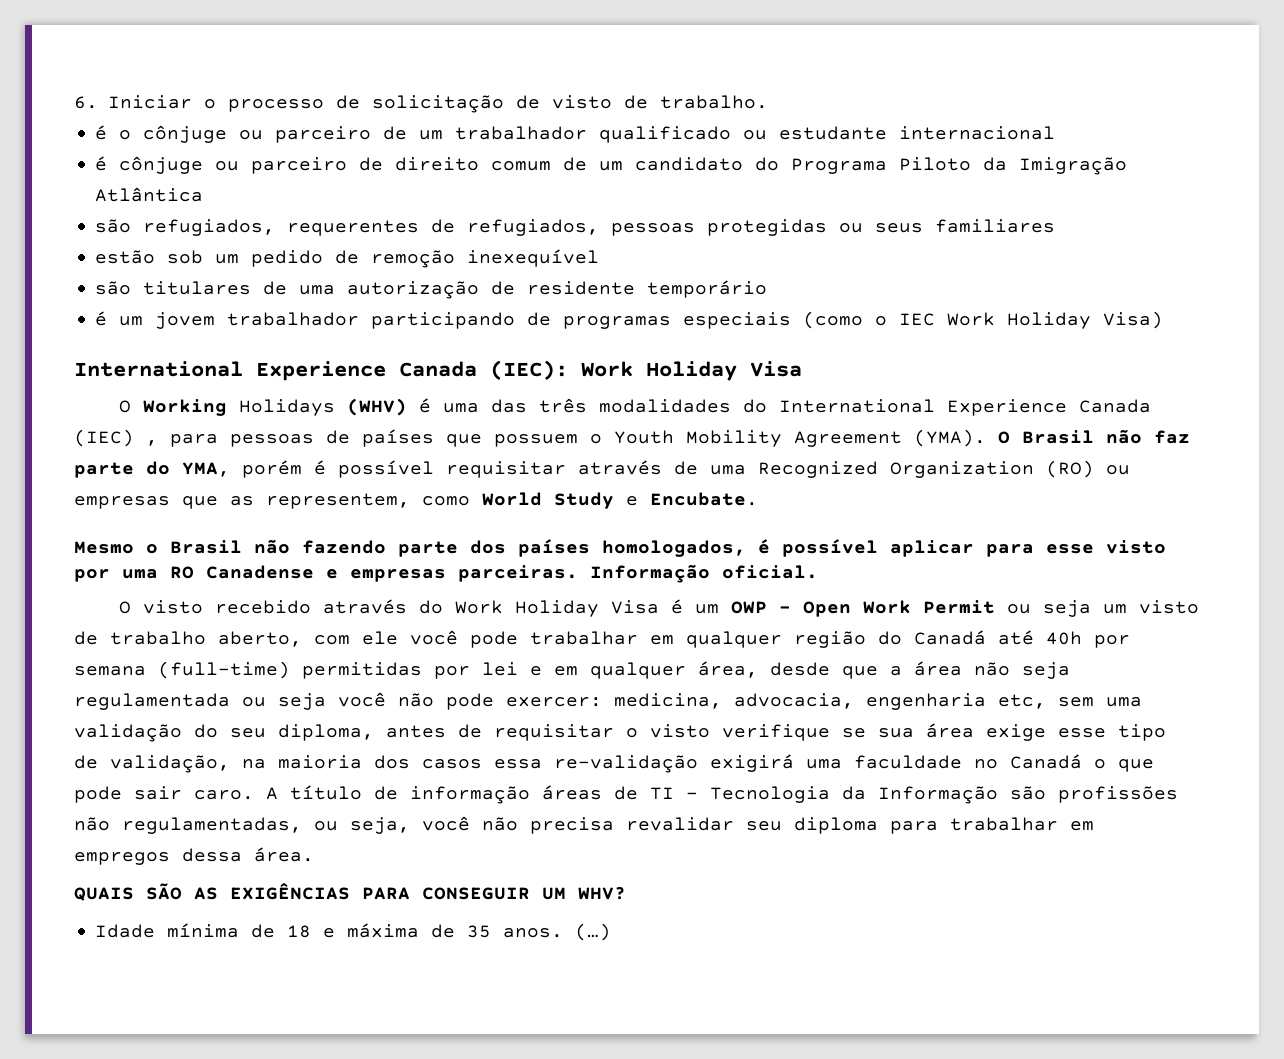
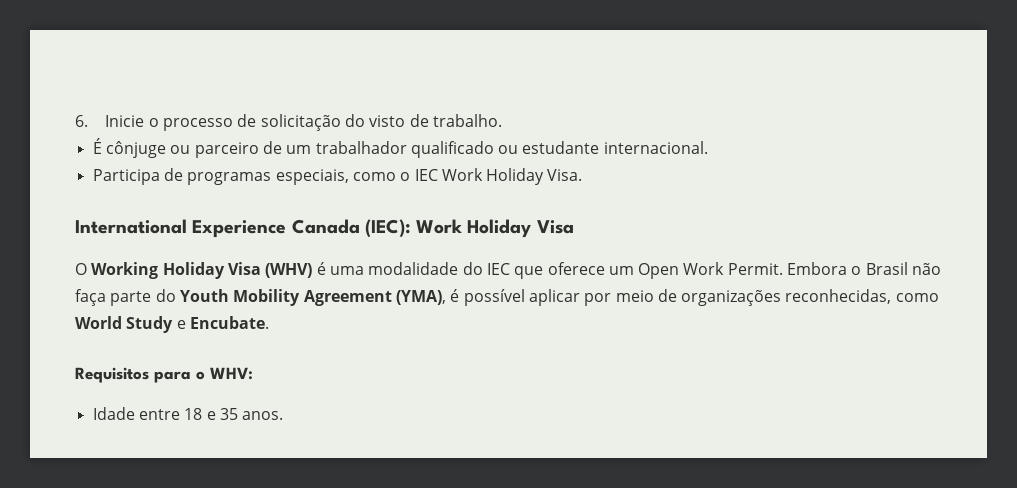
- 6. Iniciar o processo de solicitação de visto de trabalho.
+ 6. Inicie o processo de solicitação do visto de trabalho.
- é o cônjuge ou parceiro de um trabalhador qualificado ou estudante internacional
- é cônjuge ou parceiro de direito comum de um candidato do Programa Piloto da Imigração Atlântica
- são refugiados, requerentes de refugiados, pessoas protegidas ou seus familiares
- estão sob um pedido de remoção inexequível
- são titulares de uma autorização de residente temporário
- é um jovem trabalhador participando de programas especiais (como o IEC Work Holiday Visa)
+ É cônjuge ou parceiro de um trabalhador qualificado ou estudante internacional.
+ Participa de programas especiais, como o IEC Work Holiday Visa.
- O Working Holidays (WHV) é uma das três modalidades do International Experience Canada (IEC) , para pessoas de países que possuem o Youth Mobility Agreement (YMA). O Brasil não faz parte do YMA, porém é possível requisitar através de uma Recognized Organization (RO) ou empresas que as representem, como World Study e Encubate.
+ O Working Holiday Visa (WHV) é uma modalidade do IEC que oferece um Open Work Permit. Embora o Brasil não faça parte do Youth Mobility Agreement (YMA), é possível aplicar por meio de organizações reconhecidas, como World Study e Encubate.
- Mesmo o Brasil não fazendo parte dos países homologados, é possível aplicar para esse visto por uma RO Canadense e empresas parceiras. Informação oficial.
- O visto recebido através do Work Holiday Visa é um OWP – Open Work Permit ou seja um visto de trabalho aberto, com ele você pode trabalhar em qualquer região do Canadá até 40h por semana (full-time) permitidas por lei e em qualquer área, desde que a área não seja regulamentada ou seja você não pode exercer: medicina, advocacia, engenharia etc, sem uma validação do seu diploma, antes de requisitar o visto verifique se sua área exige esse tipo de validação, na maioria dos casos essa re-validação exigirá uma faculdade no Canadá o que pode sair caro. A título de informação áreas de TI – Tecnologia da Informação são profissões não regulamentadas, ou seja, você não precisa revalidar seu diploma para trabalhar em empregos dessa área.
- QUAIS SÃO AS EXIGÊNCIAS PARA CONSEGUIR UM WHV?
- Idade mínima de 18 e máxima de 35 anos. (…)
+ Requisitos para o WHV:
+ Idade entre 18 e 35 anos.

